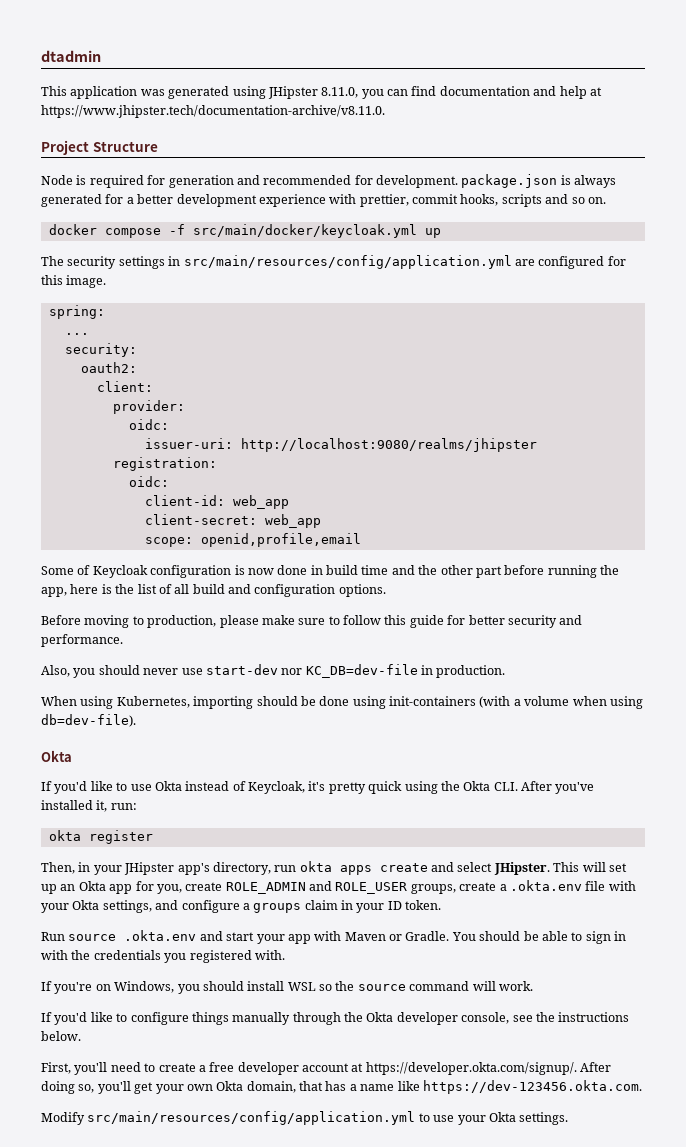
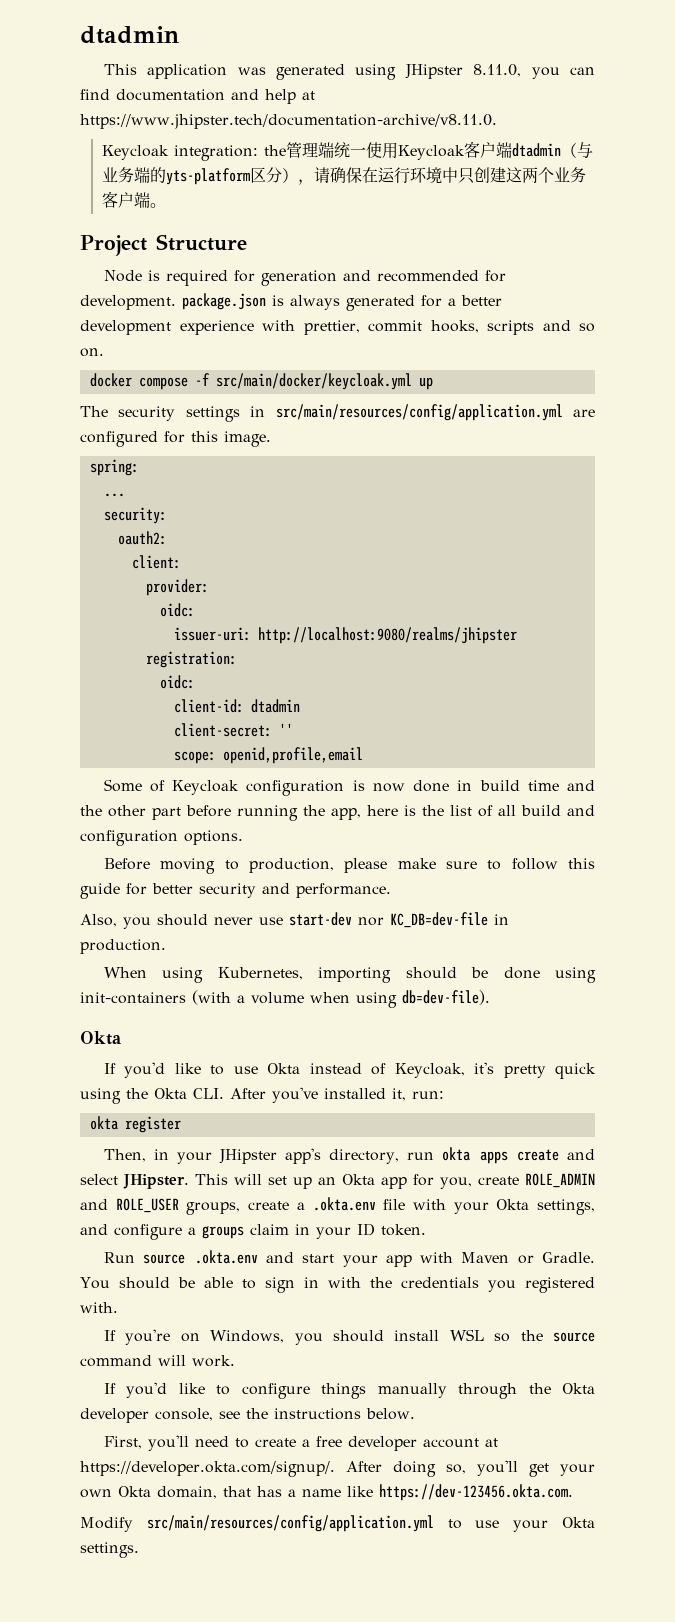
+ Keycloak integration: the管理端统一使用Keycloak客户端dtadmin（与业务端的yts-platform区分），请确保在运行环境中只创建这两个业务客户端。
- client-id: web_app
+ client-id: dtadmin
- client-secret: web_app
+ client-secret: ''

